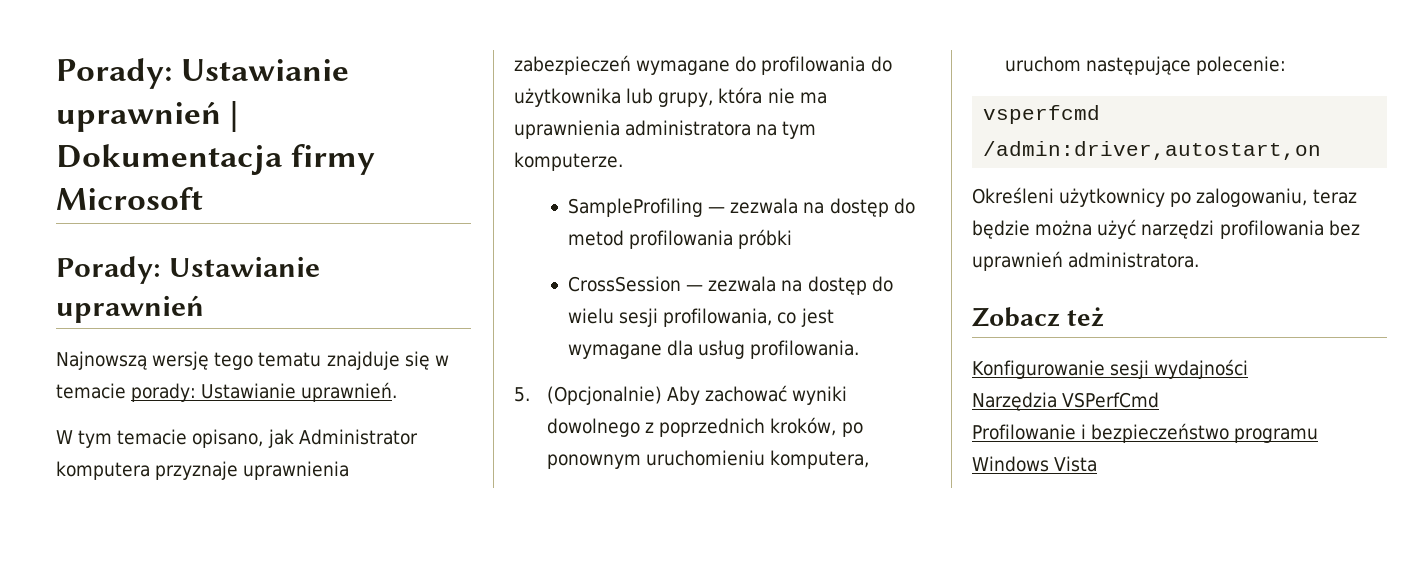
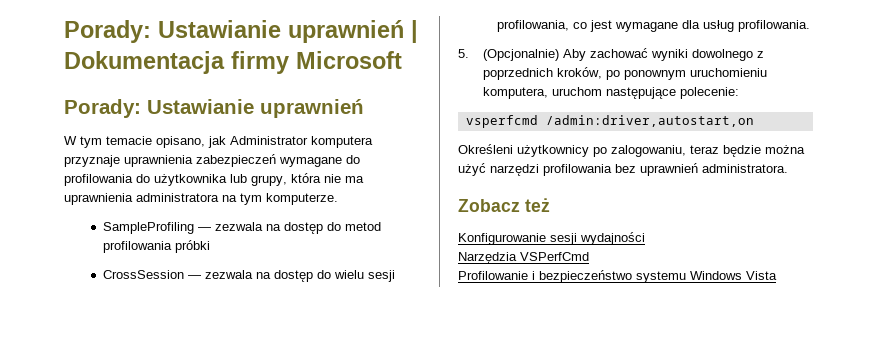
- Najnowszą wersję tego tematu znajduje się w temacie porady: Ustawianie uprawnień.
- Profilowanie i bezpieczeństwo programu Windows Vista
+ Profilowanie i bezpieczeństwo systemu Windows Vista

